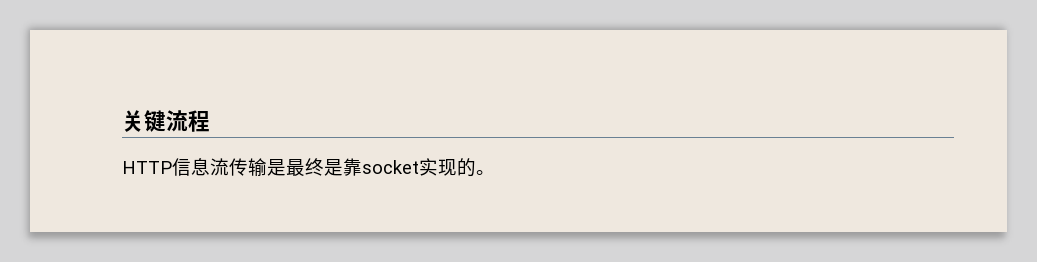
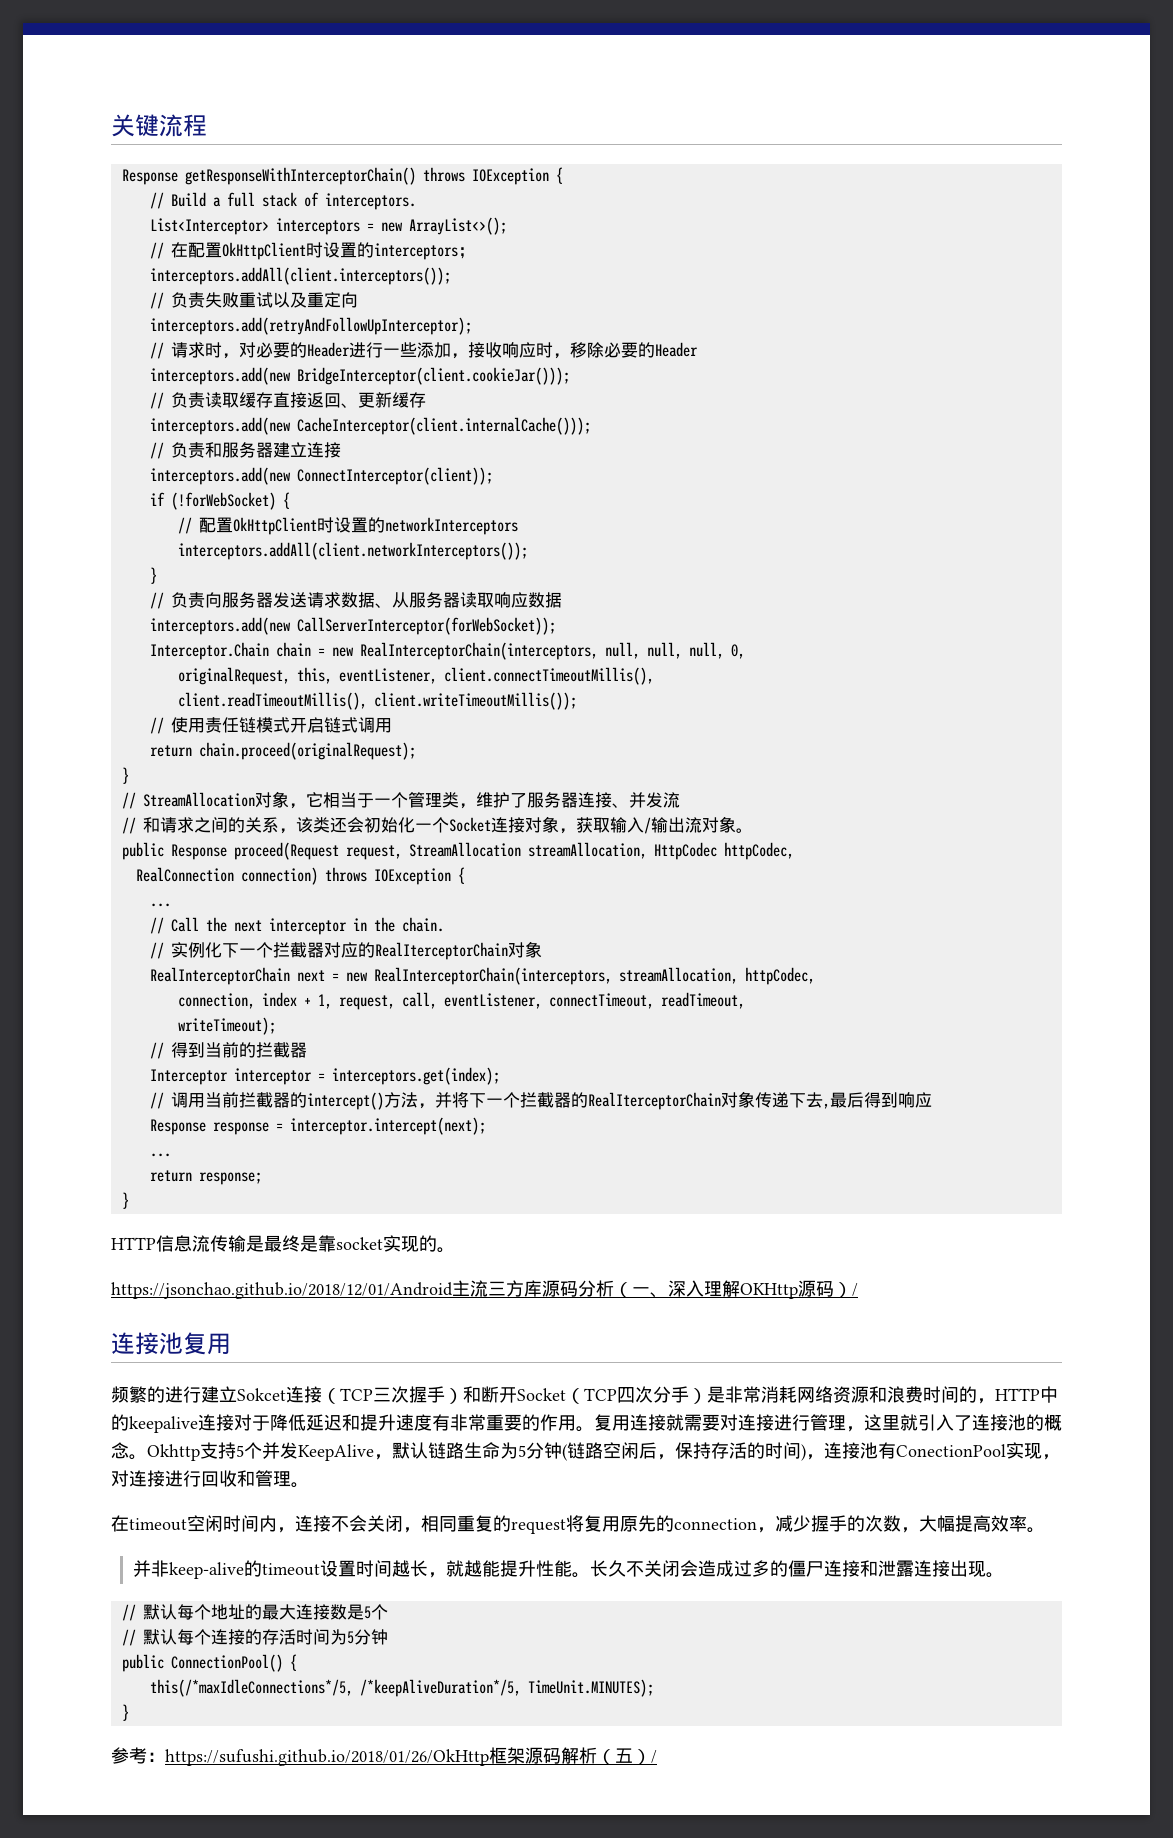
+ Response getResponseWithInterceptorChain() throws IOException {
+ // Build a full stack of interceptors.
+ List<Interceptor> interceptors = new ArrayList<>();
+ // 在配置OkHttpClient时设置的interceptors；
+ interceptors.addAll(client.interceptors());
+ // 负责失败重试以及重定向
+ interceptors.add(retryAndFollowUpInterceptor);
+ // 请求时，对必要的Header进行一些添加，接收响应时，移除必要的Header
+ interceptors.add(new BridgeInterceptor(client.cookieJar()));
+ // 负责读取缓存直接返回、更新缓存
+ interceptors.add(new CacheInterceptor(client.internalCache()));
+ // 负责和服务器建立连接
+ interceptors.add(new ConnectInterceptor(client));
+ if (!forWebSocket) {
+ // 配置OkHttpClient时设置的networkInterceptors
+ interceptors.addAll(client.networkInterceptors());
+ }
+ // 负责向服务器发送请求数据、从服务器读取响应数据
+ interceptors.add(new CallServerInterceptor(forWebSocket));
+ Interceptor.Chain chain = new RealInterceptorChain(interceptors, null, null, null, 0,
+ originalRequest, this, eventListener, client.connectTimeoutMillis(),
+ client.readTimeoutMillis(), client.writeTimeoutMillis());
+ // 使用责任链模式开启链式调用
+ return chain.proceed(originalRequest);
+ }
+ // StreamAllocation对象，它相当于一个管理类，维护了服务器连接、并发流
+ // 和请求之间的关系，该类还会初始化一个Socket连接对象，获取输入/输出流对象。
+ public Response proceed(Request request, StreamAllocation streamAllocation, HttpCodec httpCodec,
+ RealConnection connection) throws IOException {
+ ...
+ // Call the next interceptor in the chain.
+ // 实例化下一个拦截器对应的RealIterceptorChain对象
+ RealInterceptorChain next = new RealInterceptorChain(interceptors, streamAllocation, httpCodec,
+ connection, index + 1, request, call, eventListener, connectTimeout, readTimeout,
+ writeTimeout);
+ // 得到当前的拦截器
+ Interceptor interceptor = interceptors.get(index);
+ // 调用当前拦截器的intercept()方法，并将下一个拦截器的RealIterceptorChain对象传递下去,最后得到响应
+ Response response = interceptor.intercept(next);
+ ...
+ return response;
+ }
+ https://jsonchao.github.io/2018/12/01/Android主流三方库源码分析（一、深入理解OKHttp源码）/
+ 连接池复用
+ 频繁的进行建立Sokcet连接（TCP三次握手）和断开Socket（TCP四次分手）是非常消耗网络资源和浪费时间的，HTTP中的keepalive连接对于降低延迟和提升速度有非常重要的作用。复用连接就需要对连接进行管理，这里就引入了连接池的概念。Okhttp支持5个并发KeepAlive，默认链路生命为5分钟(链路空闲后，保持存活的时间)，连接池有ConectionPool实现，对连接进行回收和管理。
+ 在timeout空闲时间内，连接不会关闭，相同重复的request将复用原先的connection，减少握手的次数，大幅提高效率。
+ 并非keep-alive的timeout设置时间越长，就越能提升性能。长久不关闭会造成过多的僵尸连接和泄露连接出现。
+ // 默认每个地址的最大连接数是5个
+ // 默认每个连接的存活时间为5分钟
+ public ConnectionPool() {
+ this(/*maxIdleConnections*/5, /*keepAliveDuration*/5, TimeUnit.MINUTES);
+ }
+ 参考：https://sufushi.github.io/2018/01/26/OkHttp框架源码解析（五）/

